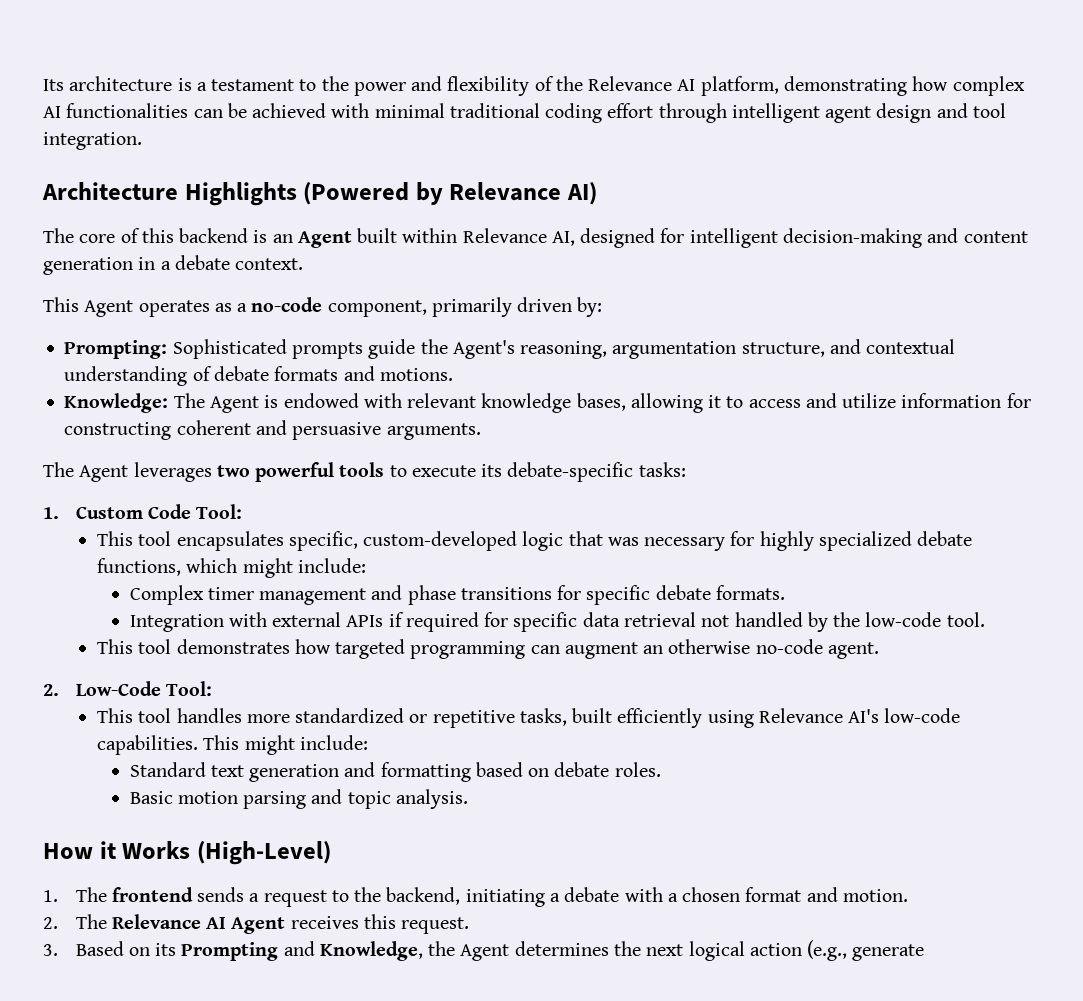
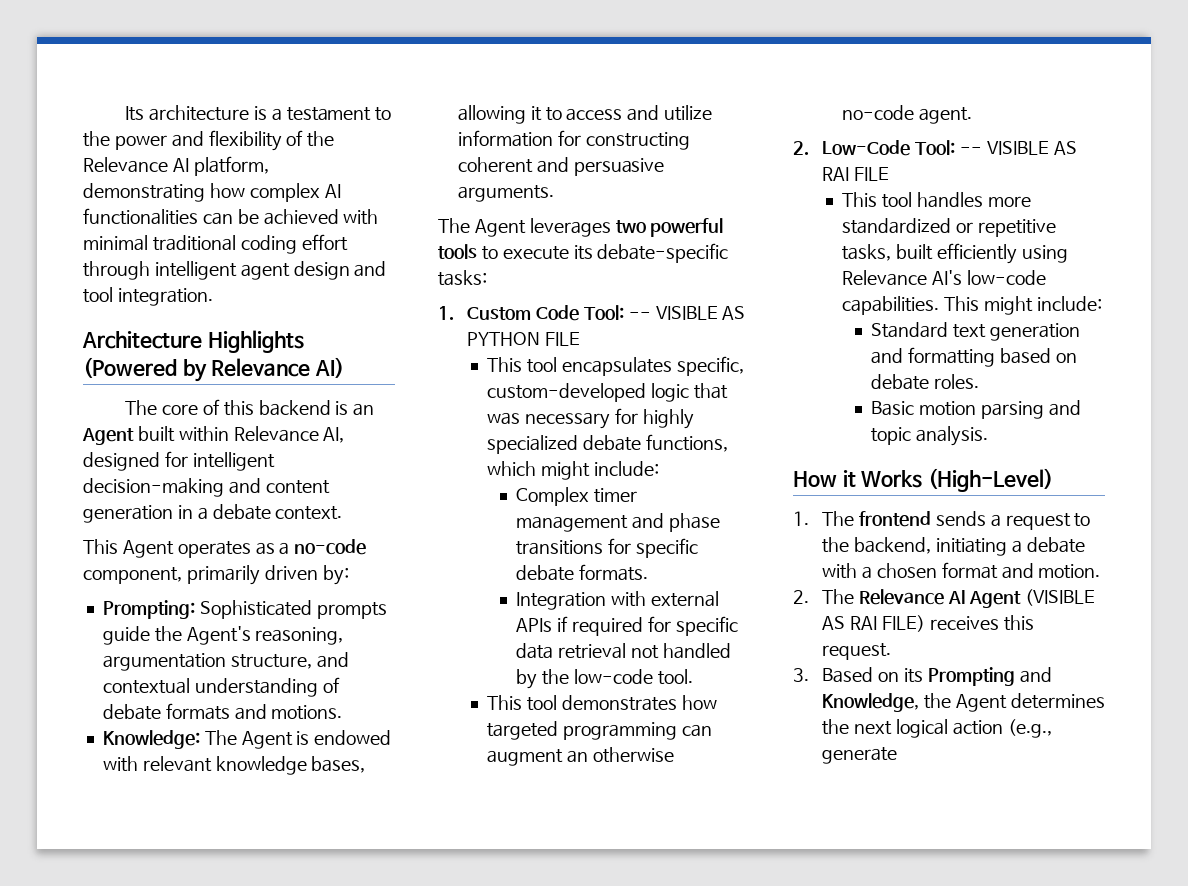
- 1. Custom Code Tool:
+ 1. Custom Code Tool: -- VISIBLE AS PYTHON FILE
- 2. Low-Code Tool:
+ 2. Low-Code Tool: -- VISIBLE AS RAI FILE
- 2. The Relevance AI Agent receives this request.
+ 2. The Relevance AI Agent (VISIBLE AS RAI FILE) receives this request.

